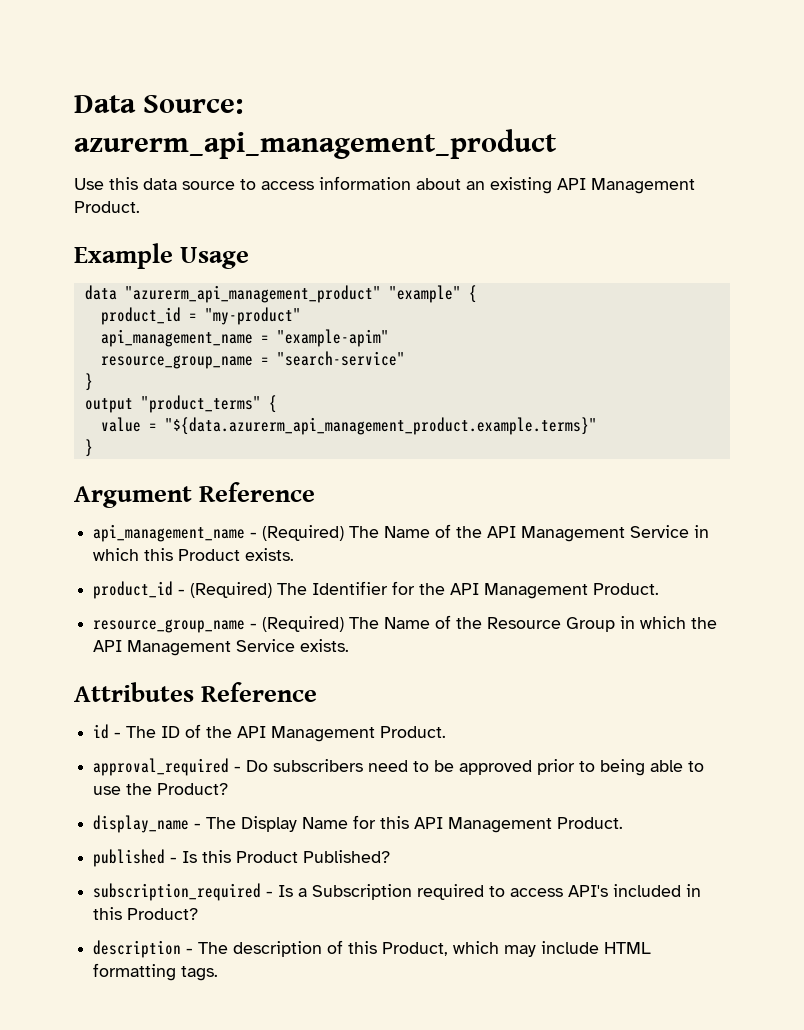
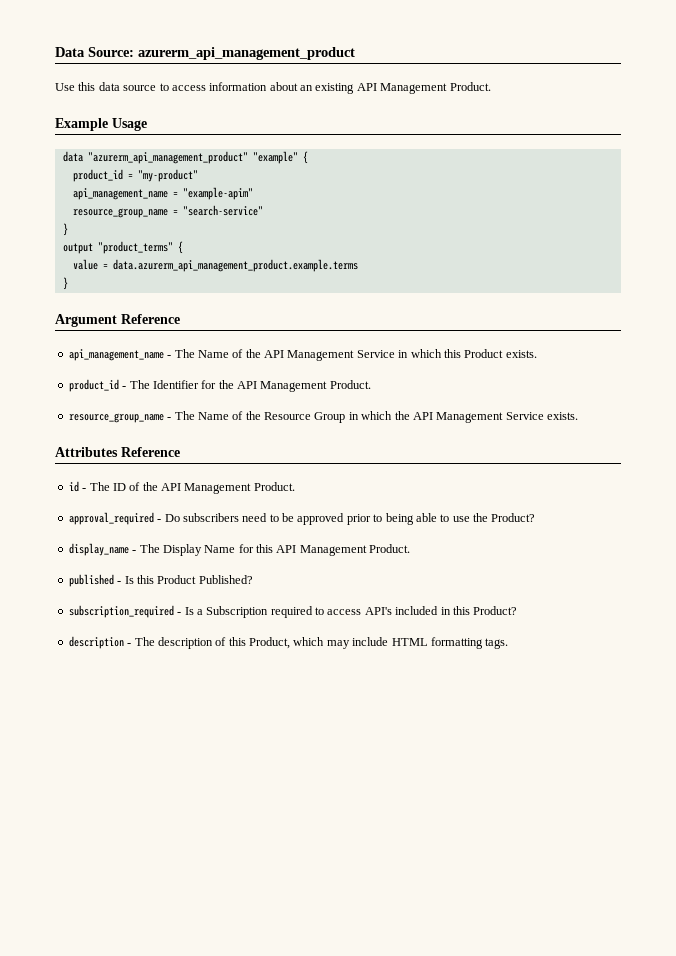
- value = "${data.azurerm_api_management_product.example.terms}"
+ value = data.azurerm_api_management_product.example.terms
- api_management_name - (Required) The Name of the API Management Service in which this Product exists.
+ api_management_name - The Name of the API Management Service in which this Product exists.
- product_id - (Required) The Identifier for the API Management Product.
+ product_id - The Identifier for the API Management Product.
- resource_group_name - (Required) The Name of the Resource Group in which the API Management Service exists.
+ resource_group_name - The Name of the Resource Group in which the API Management Service exists.

